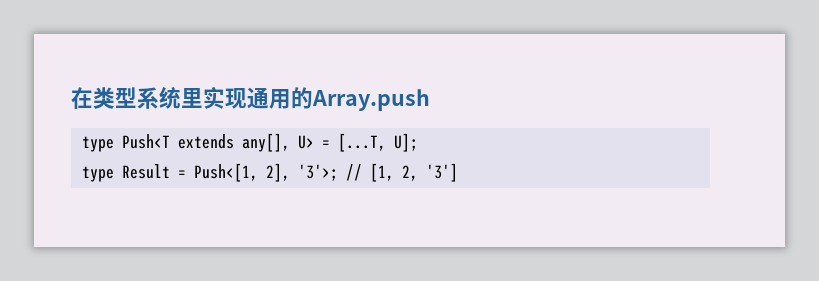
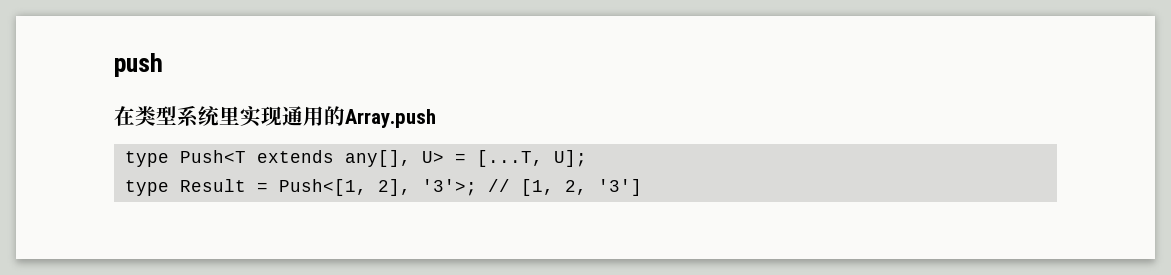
+ push

